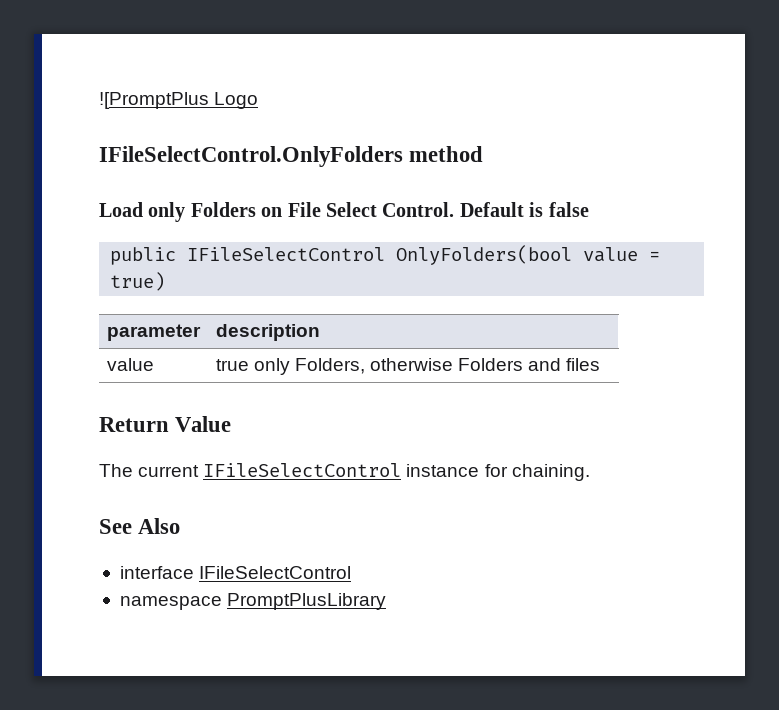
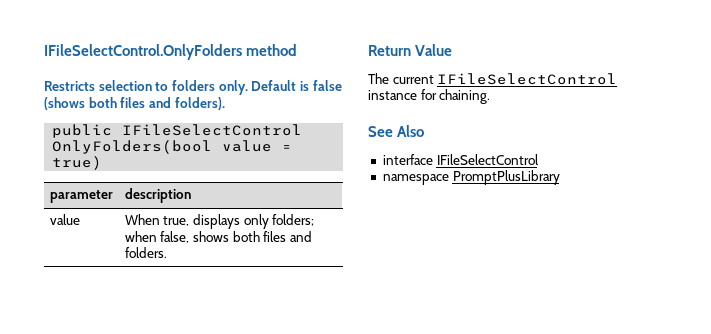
- ![PromptPlus Logo
- Load only Folders on File Select Control. Default is false
+ Restricts selection to folders only. Default is false (shows both files and folders).
- value | true only Folders, otherwise Folders and files
+ value | When true, displays only folders; when false, shows both files and folders.

